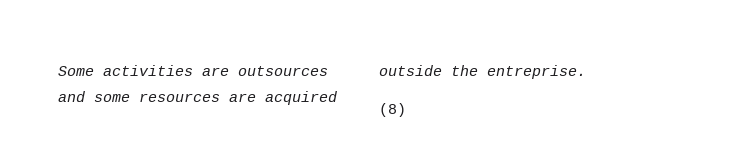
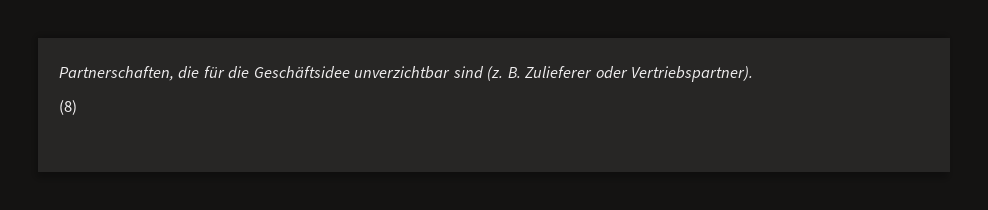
- Some activities are outsources and some resources are acquired outside the entreprise.
+ Partnerschaften, die für die Geschäftsidee unverzichtbar sind (z. B. Zulieferer oder Vertriebspartner).

